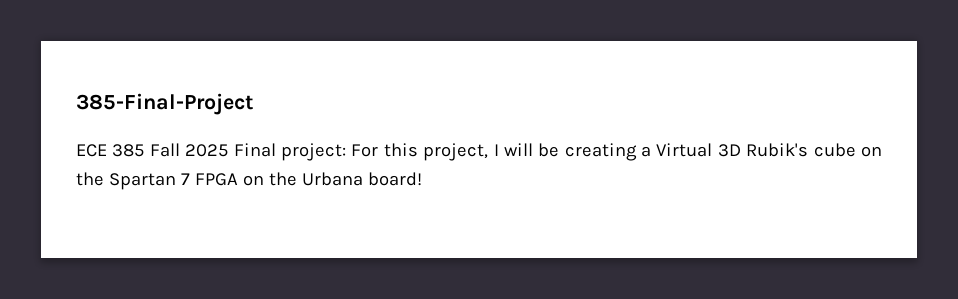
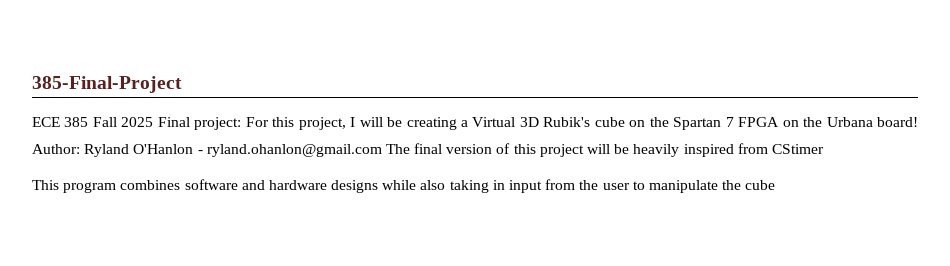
+ Author: Ryland O'Hanlon - ryland.ohanlon@gmail.com The final version of this project will be heavily inspired from CStimer
+ This program combines software and hardware designs while also taking in input from the user to manipulate the cube

